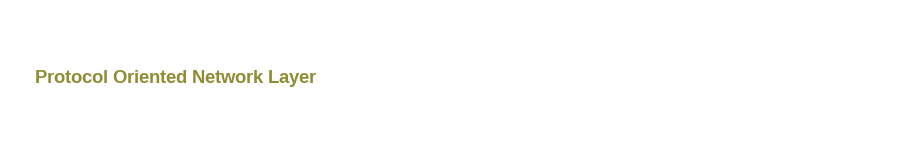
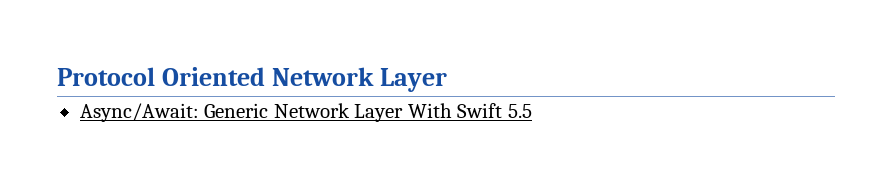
+ Async/Await: Generic Network Layer With Swift 5.5

